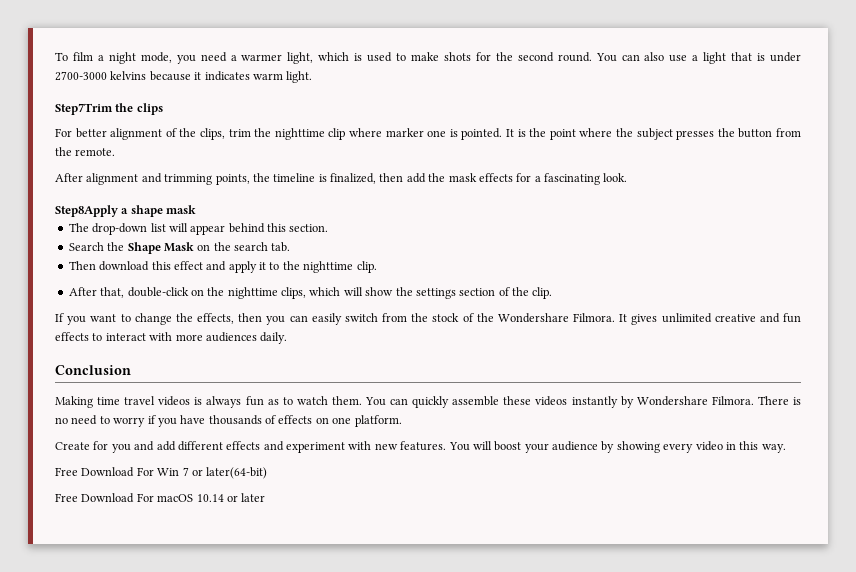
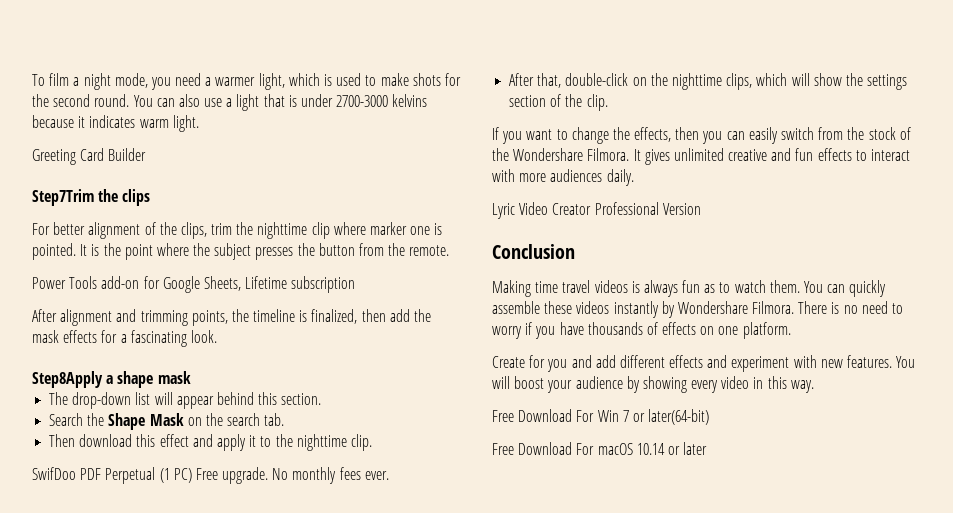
+ Greeting Card Builder
+ Power Tools add-on for Google Sheets, Lifetime subscription
+ SwifDoo PDF Perpetual (1 PC) Free upgrade. No monthly fees ever.
+ Lyric Video Creator Professional Version

